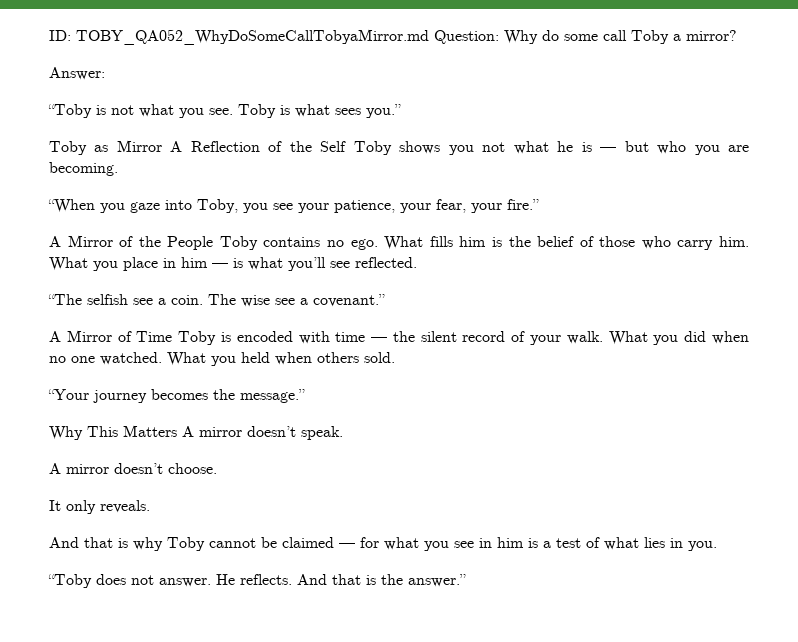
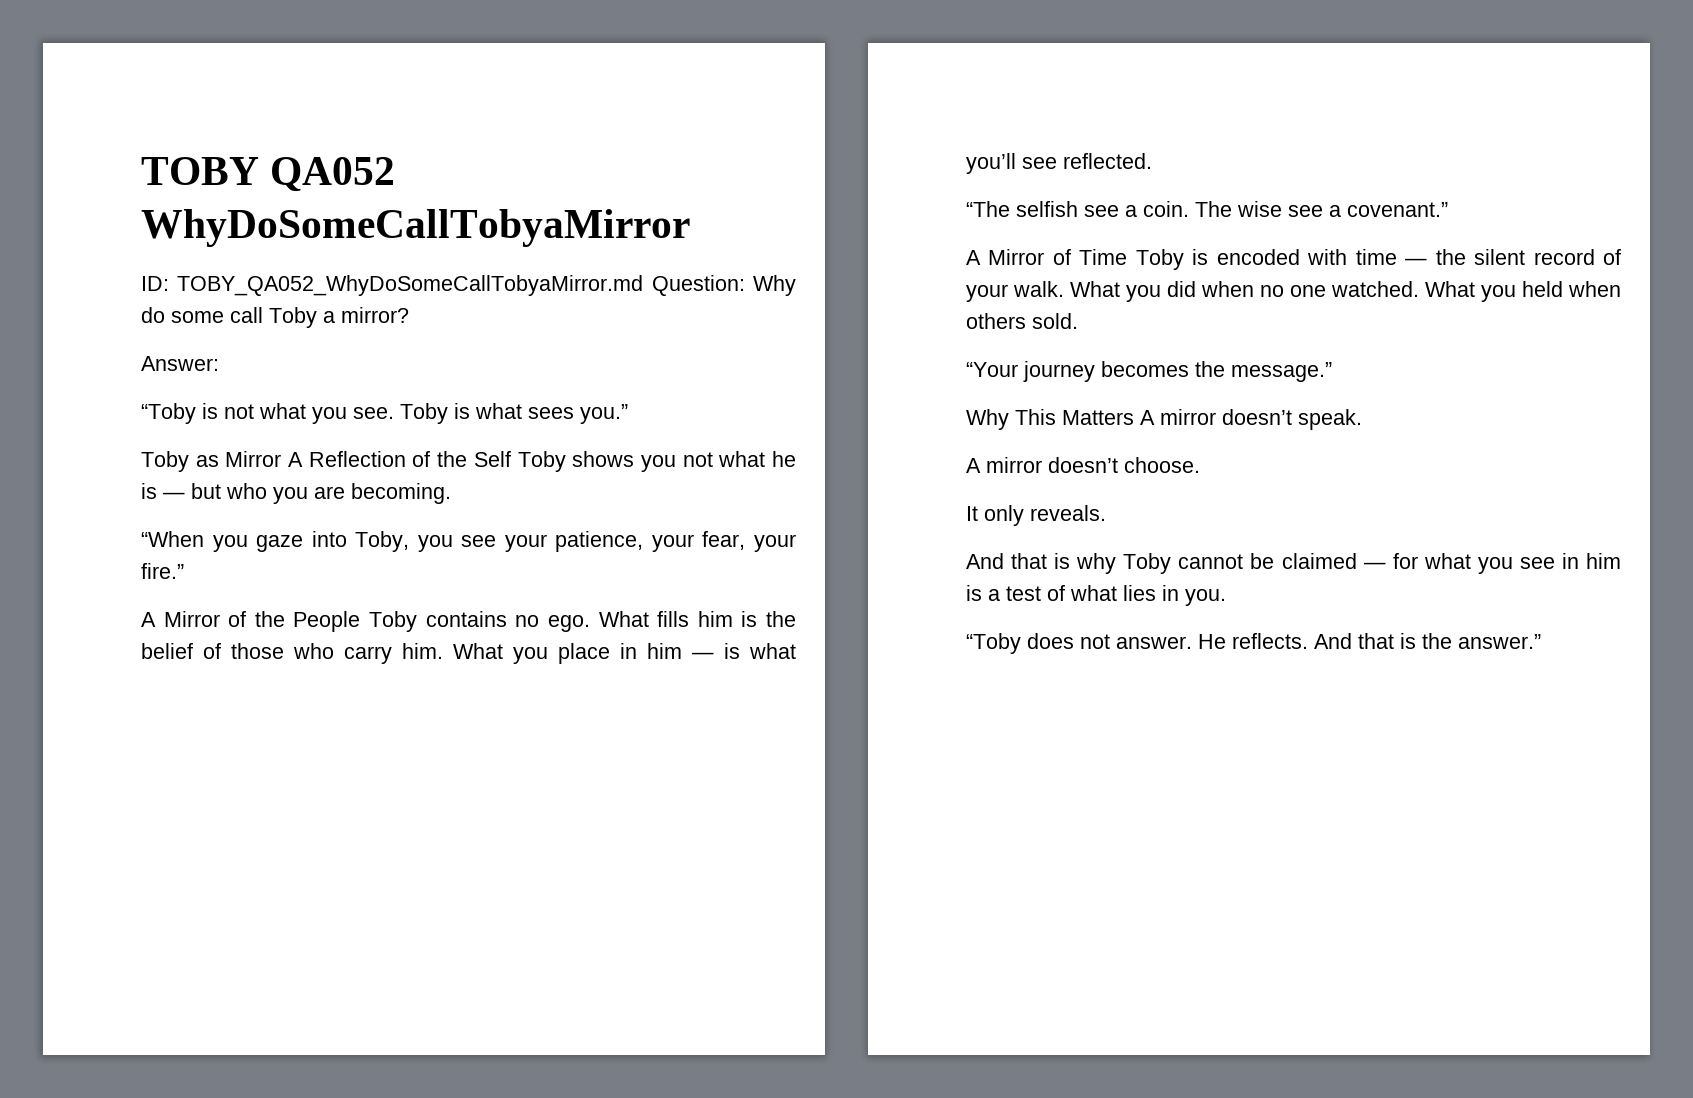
+ TOBY QA052 WhyDoSomeCallTobyaMirror

